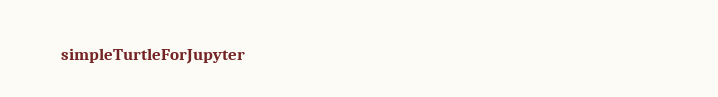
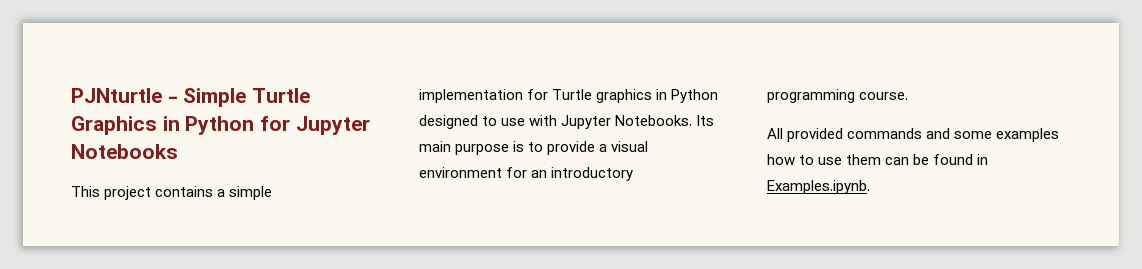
- simpleTurtleForJupyter
+ PJNturtle - Simple Turtle Graphics in Python for Jupyter Notebooks
+ This project contains a simple implementation for Turtle graphics in Python designed to use with Jupyter Notebooks. Its main purpose is to provide a visual environment for an introductory programming course.
+ All provided commands and some examples how to use them can be found in Examples.ipynb.

